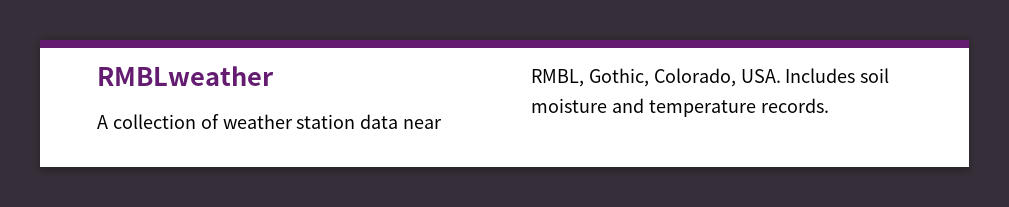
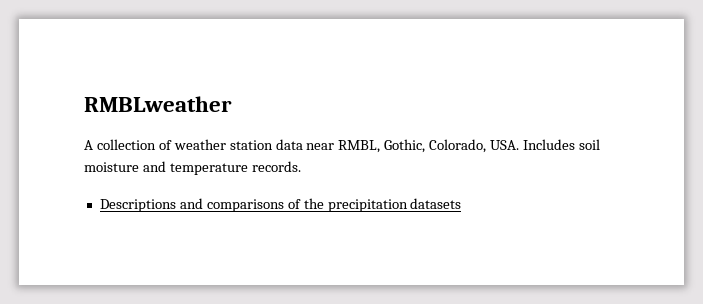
+ Descriptions and comparisons of the precipitation datasets

